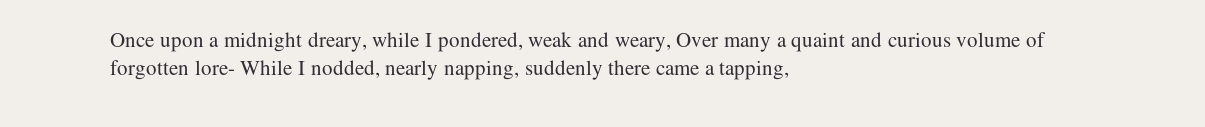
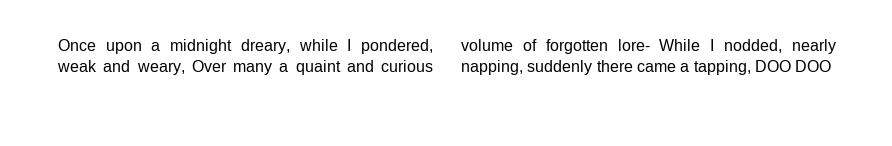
- Once upon a midnight dreary, while I pondered, weak and weary, Over many a quaint and curious volume of forgotten lore- While I nodded, nearly napping, suddenly there came a tapping,
+ Once upon a midnight dreary, while I pondered, weak and weary, Over many a quaint and curious volume of forgotten lore- While I nodded, nearly napping, suddenly there came a tapping, DOO DOO

